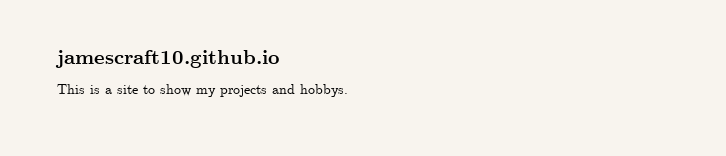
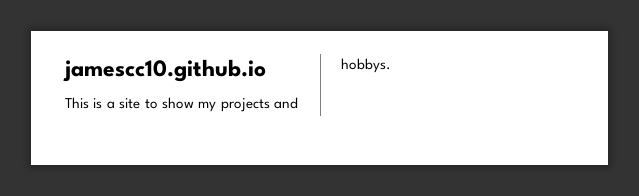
- jamescraft10.github.io
+ jamescc10.github.io

